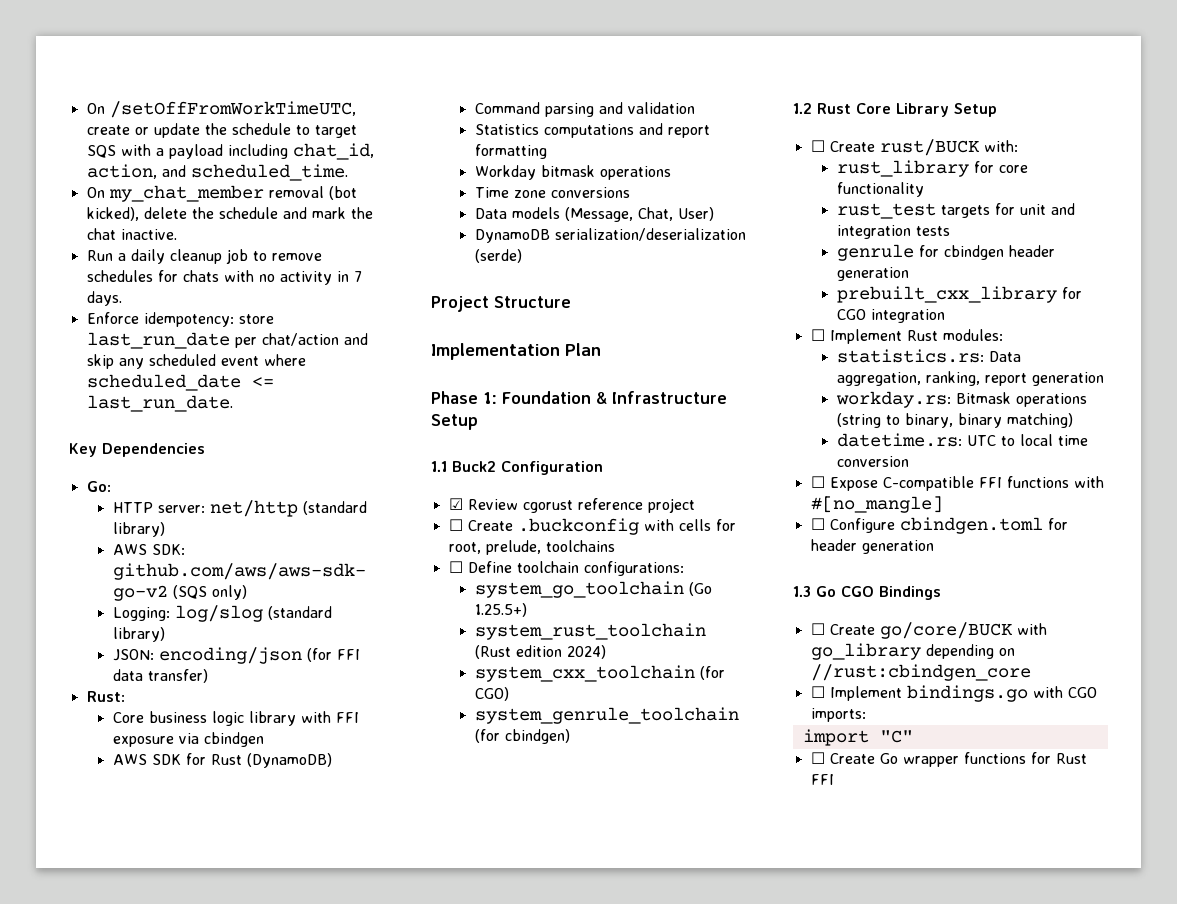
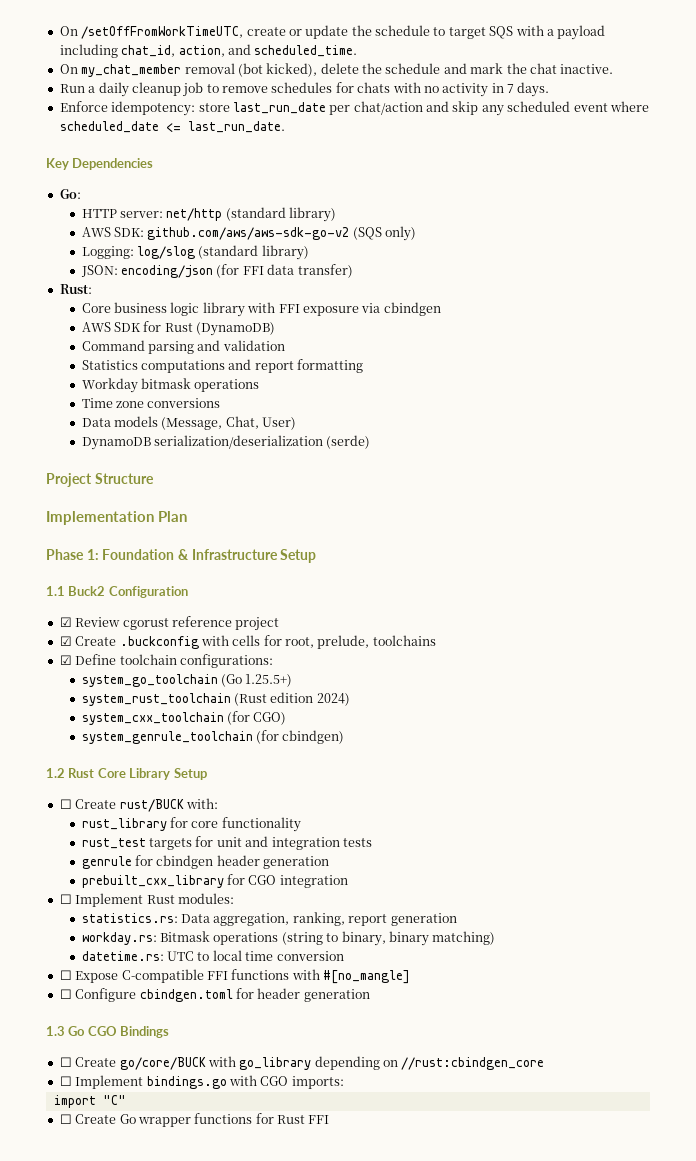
- ☐ Create .buckconfig with cells for root, prelude, toolchains
+ ☑ Create .buckconfig with cells for root, prelude, toolchains
- ☐ Define toolchain configurations:
+ ☑ Define toolchain configurations:

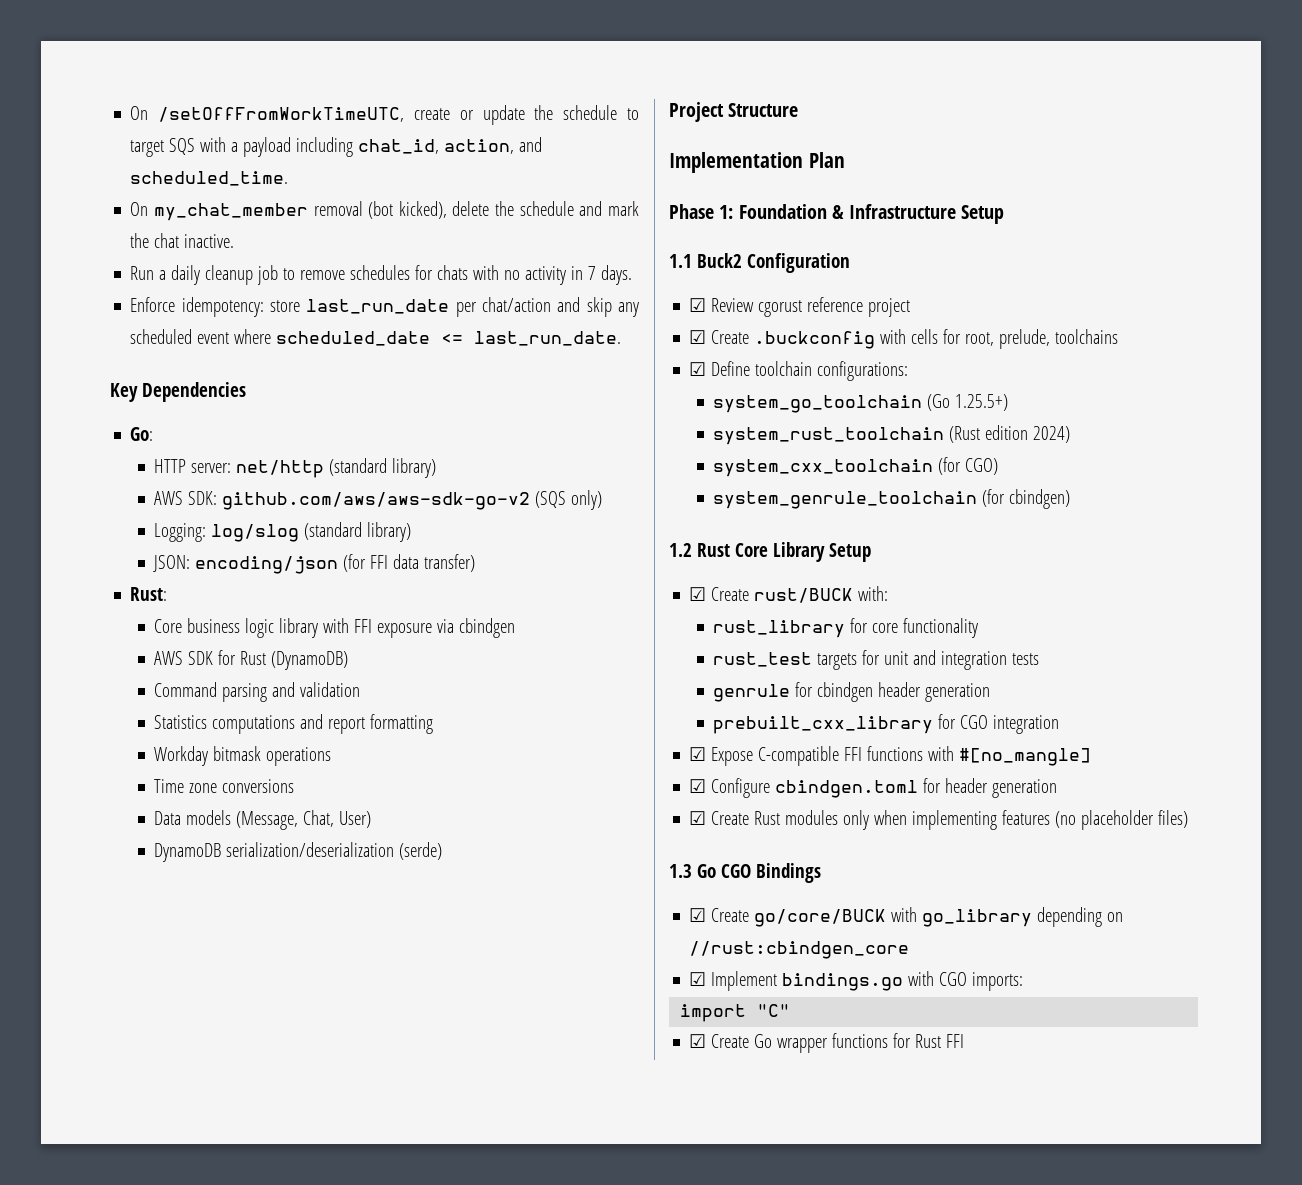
- ☐ Create rust/BUCK with:
+ ☑ Create rust/BUCK with:
- ☐ Implement Rust modules:
- statistics.rs: Data aggregation, ranking, report generation
- workday.rs: Bitmask operations (string to binary, binary matching)
- datetime.rs: UTC to local time conversion
- ☐ Expose C-compatible FFI functions with #[no_mangle]
+ ☑ Expose C-compatible FFI functions with #[no_mangle]
- ☐ Configure cbindgen.toml for header generation
+ ☑ Configure cbindgen.toml for header generation
+ ☑ Create Rust modules only when implementing features (no placeholder files)
- ☐ Create go/core/BUCK with go_library depending on //rust:cbindgen_core
+ ☑ Create go/core/BUCK with go_library depending on //rust:cbindgen_core
- ☐ Implement bindings.go with CGO imports:
+ ☑ Implement bindings.go with CGO imports:
- ☐ Create Go wrapper functions for Rust FFI
+ ☑ Create Go wrapper functions for Rust FFI

